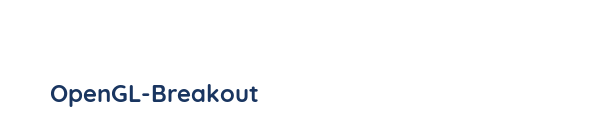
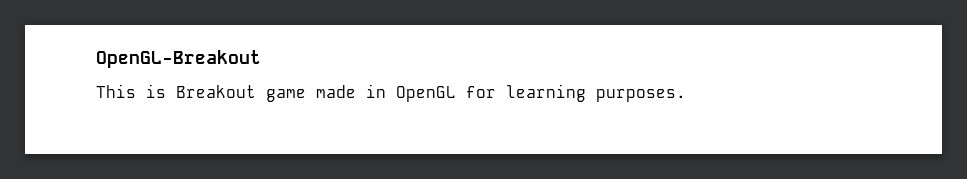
+ This is Breakout game made in OpenGL for learning purposes.

